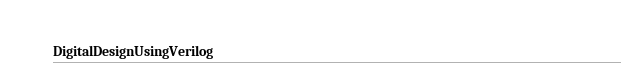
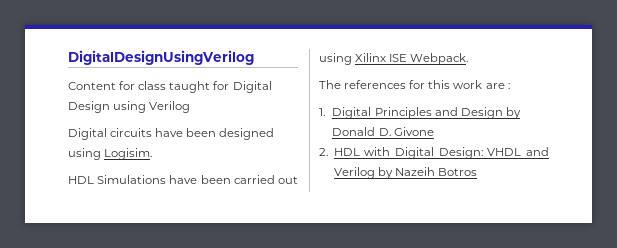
+ Content for class taught for Digital Design using Verilog
+ Digital circuits have been designed using Logisim.
+ HDL Simulations have been carried out using Xilinx ISE Webpack.
+ The references for this work are :
+ 1. Digital Principles and Design by Donald D. Givone
+ 2. HDL with Digital Design: VHDL and Verilog by Nazeih Botros

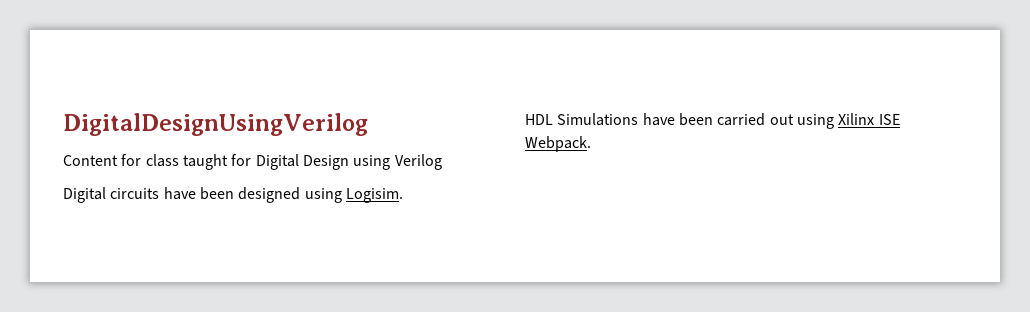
- The references for this work are :
- 1. Digital Principles and Design by Donald D. Givone
- 2. HDL with Digital Design: VHDL and Verilog by Nazeih Botros

